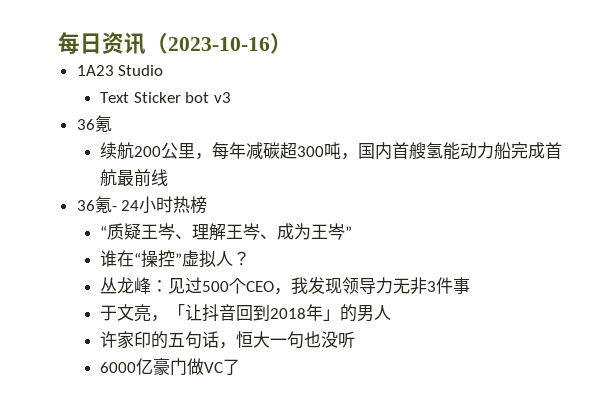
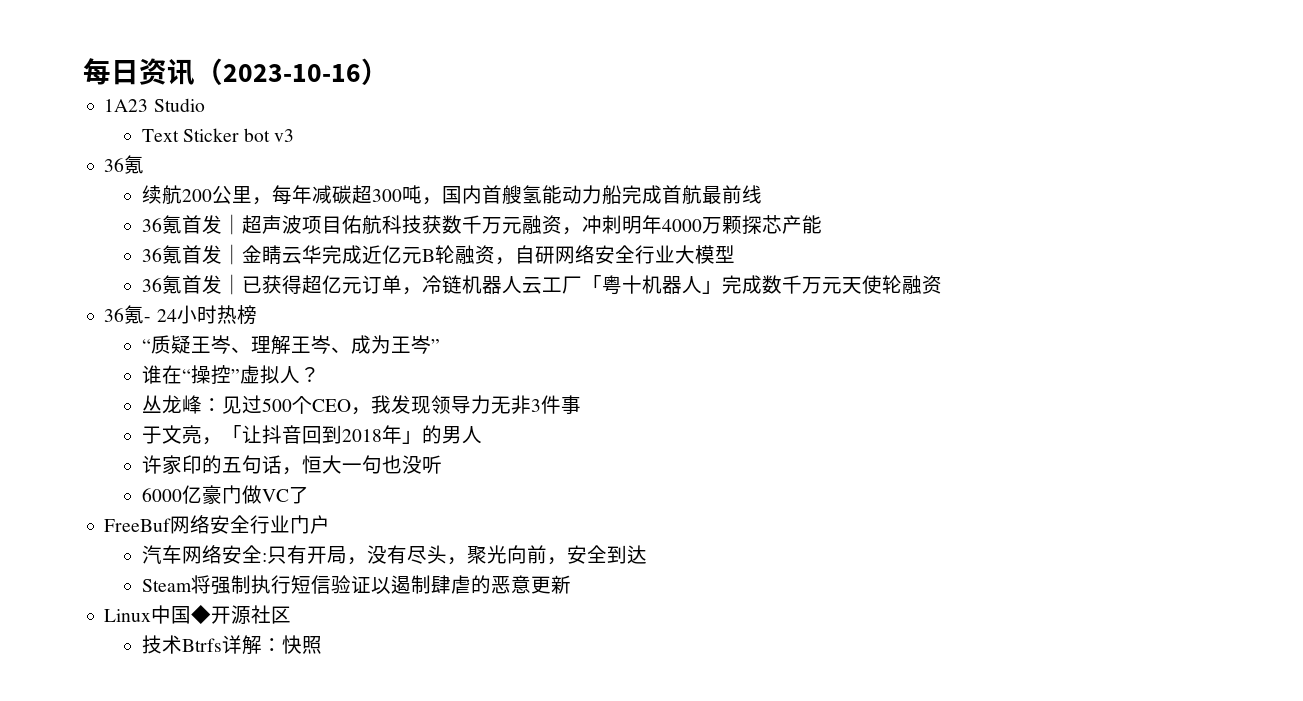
+ 36氪首发｜超声波项目佑航科技获数千万元融资，冲刺明年4000万颗探芯产能
+ 36氪首发｜金睛云华完成近亿元B轮融资，自研网络安全行业大模型
+ 36氪首发｜已获得超亿元订单，冷链机器人云工厂「粤十机器人」完成数千万元天使轮融资
+ FreeBuf网络安全行业门户
+ 汽车网络安全:只有开局，没有尽头，聚光向前，安全到达
+ Steam将强制执行短信验证以遏制肆虐的恶意更新
+ Linux中国◆开源社区
+ 技术Btrfs详解：快照

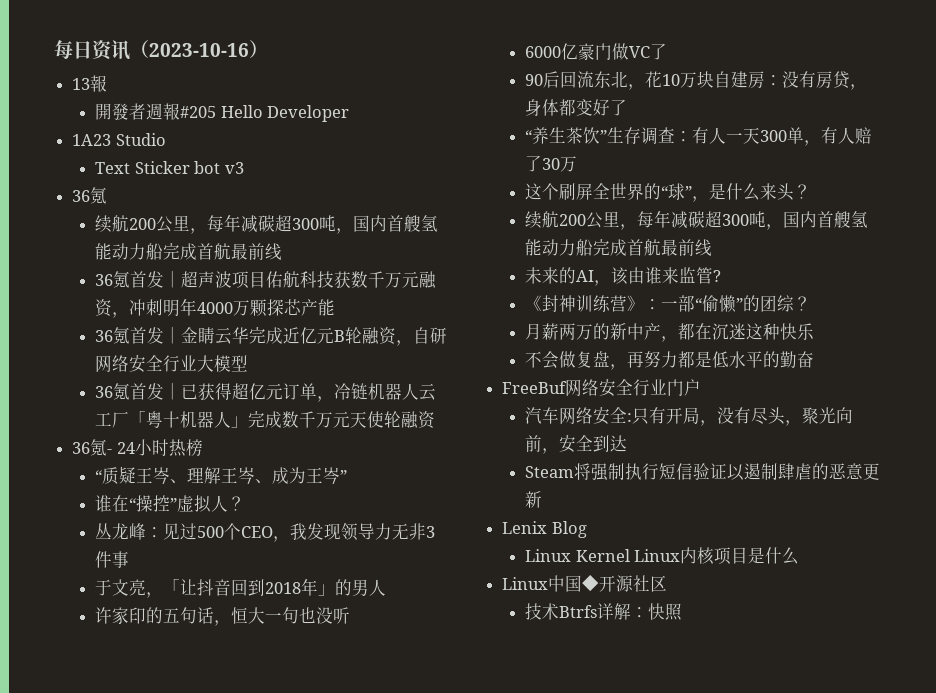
+ 13報
+ 開發者週報#205 Hello Developer
+ 90后回流东北，花10万块自建房：没有房贷，身体都变好了
+ “养生茶饮”生存调查：有人一天300单，有人赔了30万
+ 这个刷屏全世界的“球”，是什么来头？
+ 续航200公里，每年减碳超300吨，国内首艘氢能动力船完成首航最前线
+ 未来的AI，该由谁来监管?
+ 《封神训练营》：一部“偷懒”的团综？
+ 月薪两万的新中产，都在沉迷这种快乐
+ 不会做复盘，再努力都是低水平的勤奋
+ Lenix Blog
+ Linux Kernel Linux内核项目是什么

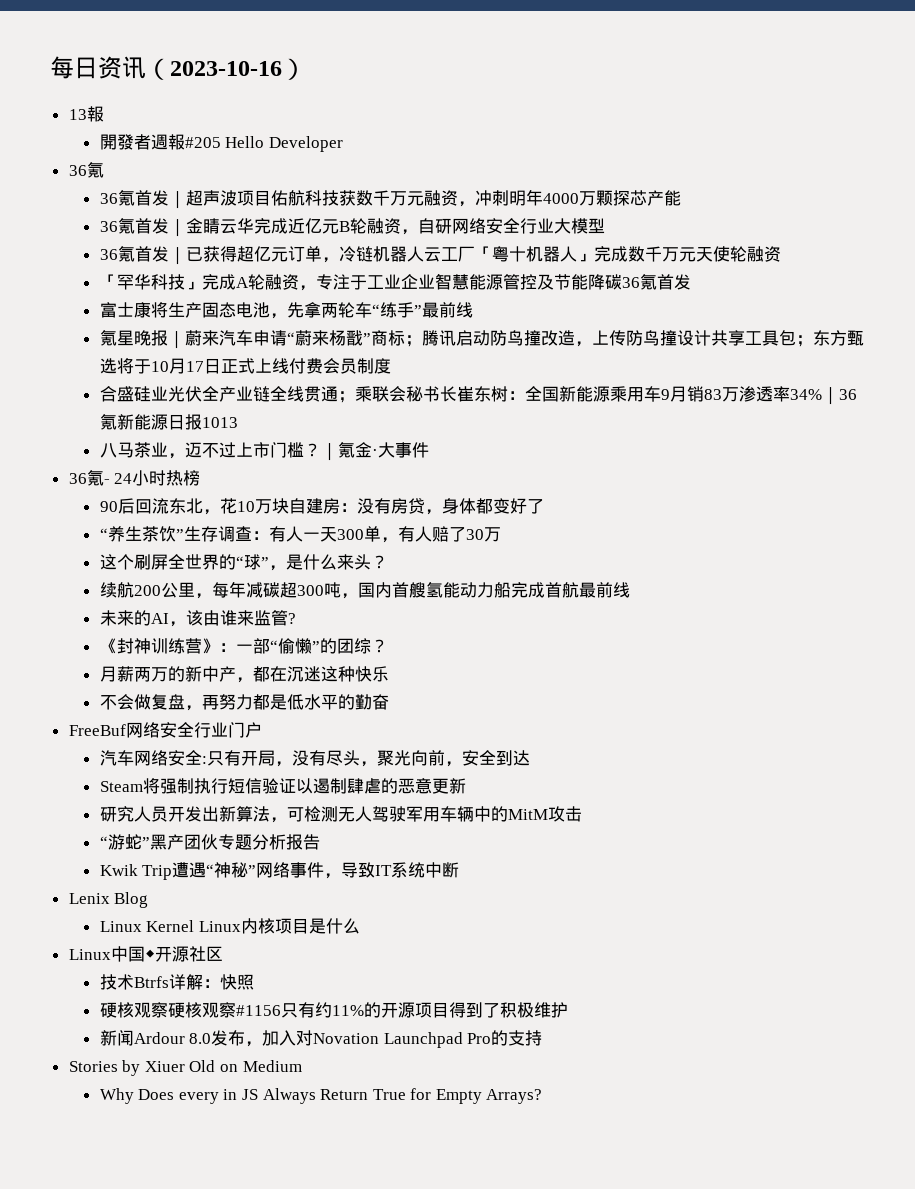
  開發者週報#205 Hello Developer
- 1A23 Studio
- Text Sticker bot v3
  36氪
- 续航200公里，每年减碳超300吨，国内首艘氢能动力船完成首航最前线
+ 「罕华科技」完成A轮融资，专注于工业企业智慧能源管控及节能降碳36氪首发
+ 富士康将生产固态电池，先拿两轮车“练手”最前线
+ 氪星晚报｜蔚来汽车申请“蔚来杨戬”商标；腾讯启动防鸟撞改造，上传防鸟撞设计共享工具包；东方甄选将于10月17日正式上线付费会员制度
+ 合盛硅业光伏全产业链全线贯通；乘联会秘书长崔东树：全国新能源乘用车9月销83万渗透率34%｜36氪新能源日报1013
+ 八马茶业，迈不过上市门槛？｜氪金·大事件
- “质疑王岑、理解王岑、成为王岑”
- 谁在“操控”虚拟人？
- 丛龙峰：见过500个CEO，我发现领导力无非3件事
- 于文亮，「让抖音回到2018年」的男人
- 许家印的五句话，恒大一句也没听
- 6000亿豪门做VC了
+ 研究人员开发出新算法，可检测无人驾驶军用车辆中的MitM攻击
+ “游蛇”黑产团伙专题分析报告
+ Kwik Trip遭遇“神秘”网络事件，导致IT系统中断
+ 硬核观察硬核观察#1156只有约11%的开源项目得到了积极维护
+ 新闻Ardour 8.0发布，加入对Novation Launchpad Pro的支持
+ Stories by Xiuer Old on Medium
+ Why Does every in JS Always Return True for Empty Arrays?

